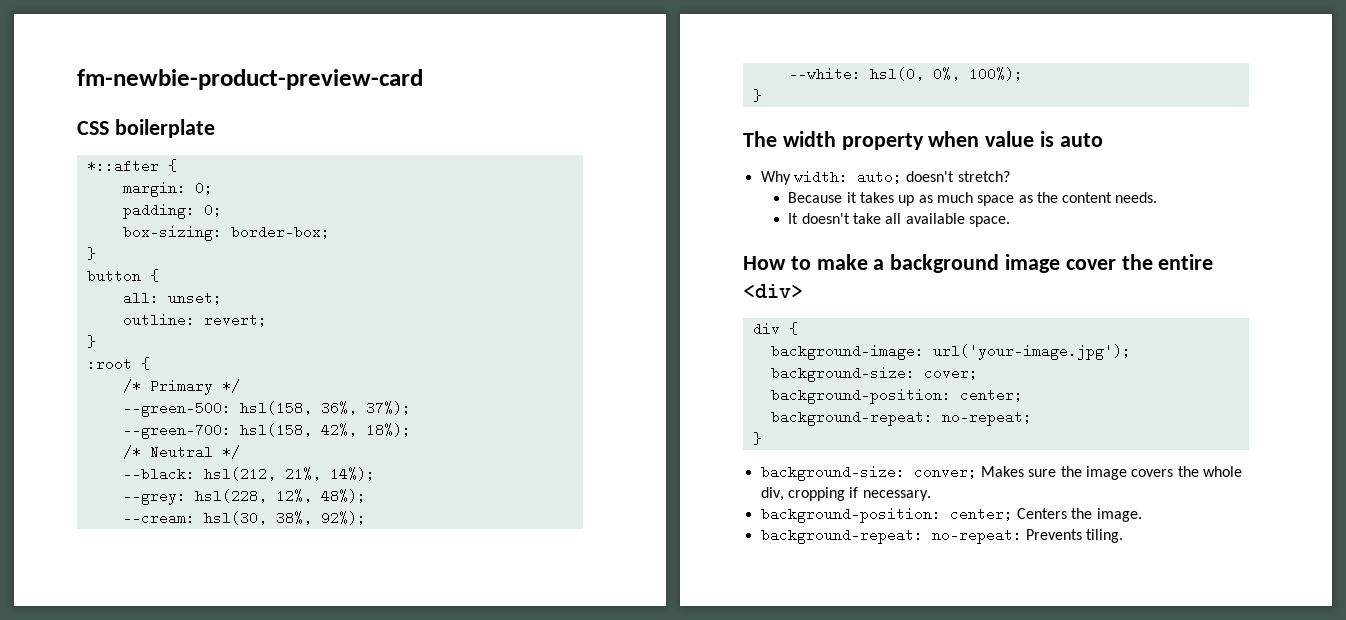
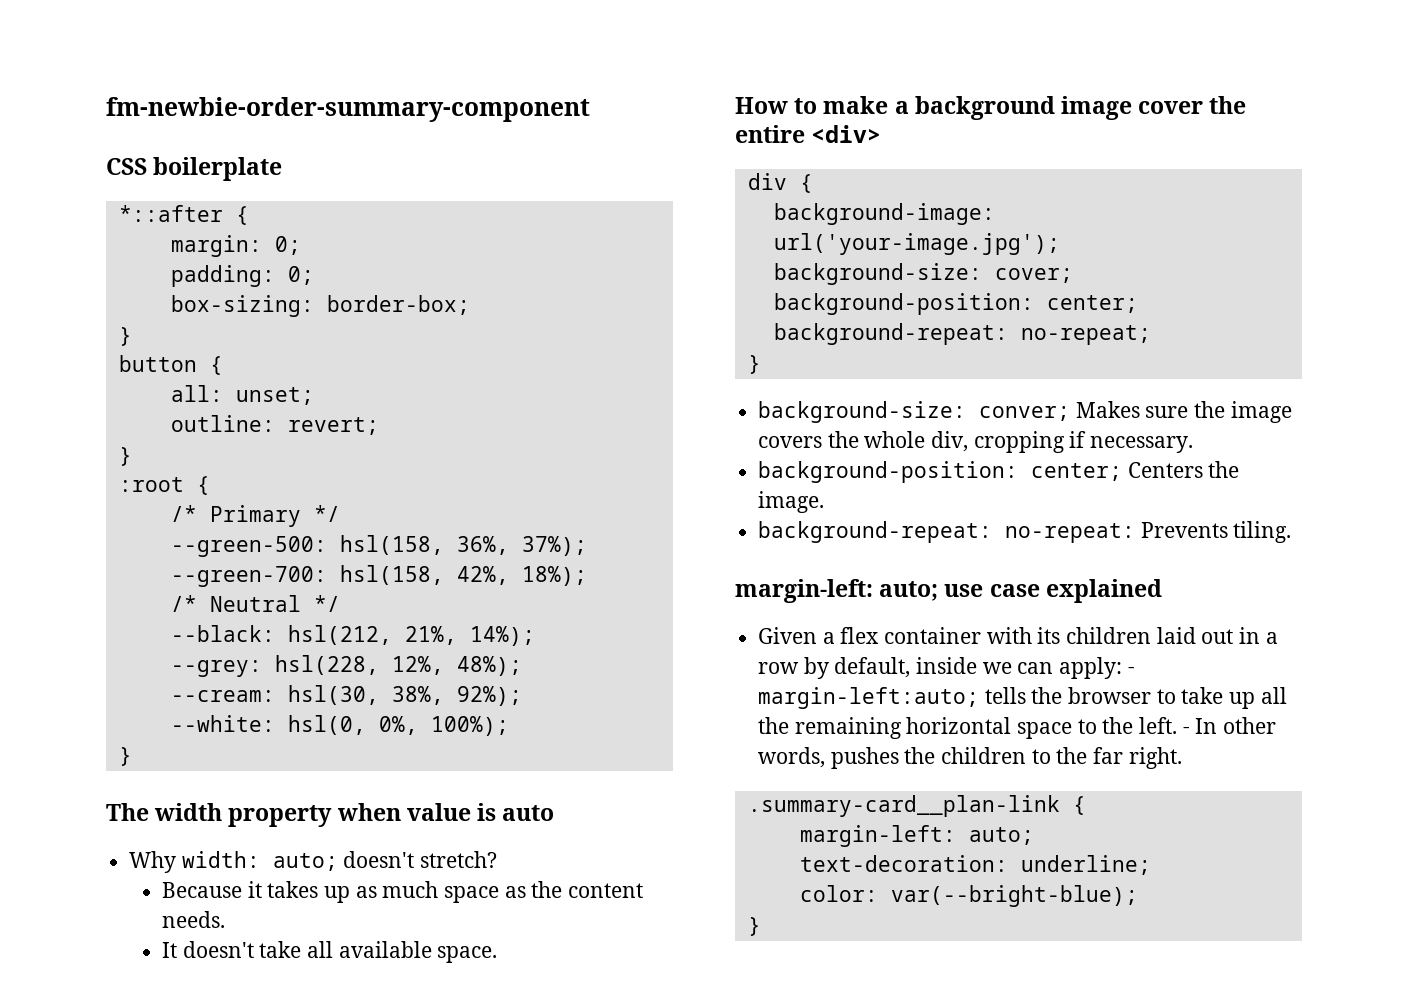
- fm-newbie-product-preview-card
+ fm-newbie-order-summary-component
+ margin-left: auto; use case explained
+ Given a flex container with its children laid out in a row by default, inside we can apply: - margin-left:auto; tells the browser to take up all the remaining horizontal space to the left. - In other words, pushes the children to the far right.
+ .summary-card__plan-link {
+ margin-left: auto;
+ text-decoration: underline;
+ color: var(--bright-blue);
+ }

